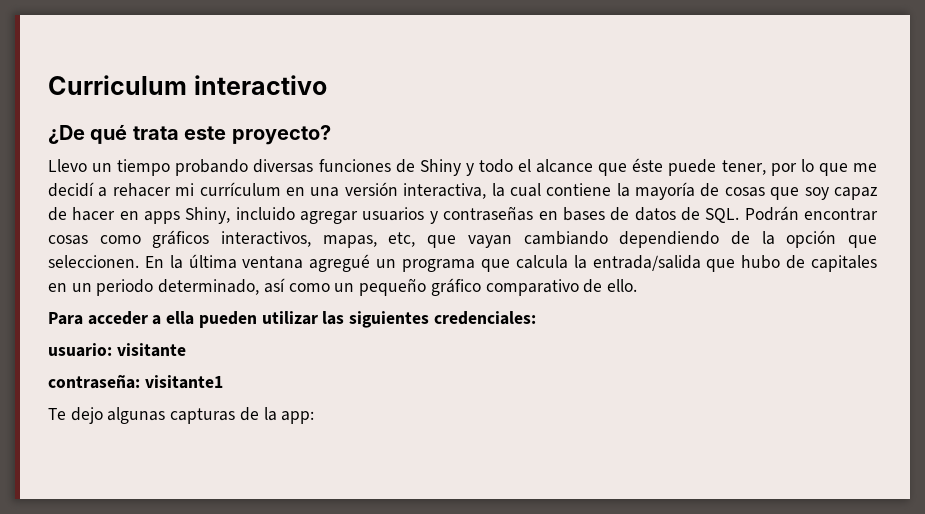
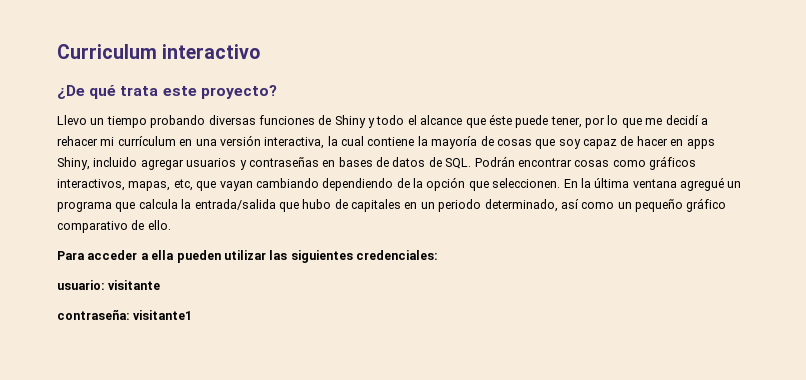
- Te dejo algunas capturas de la app:

